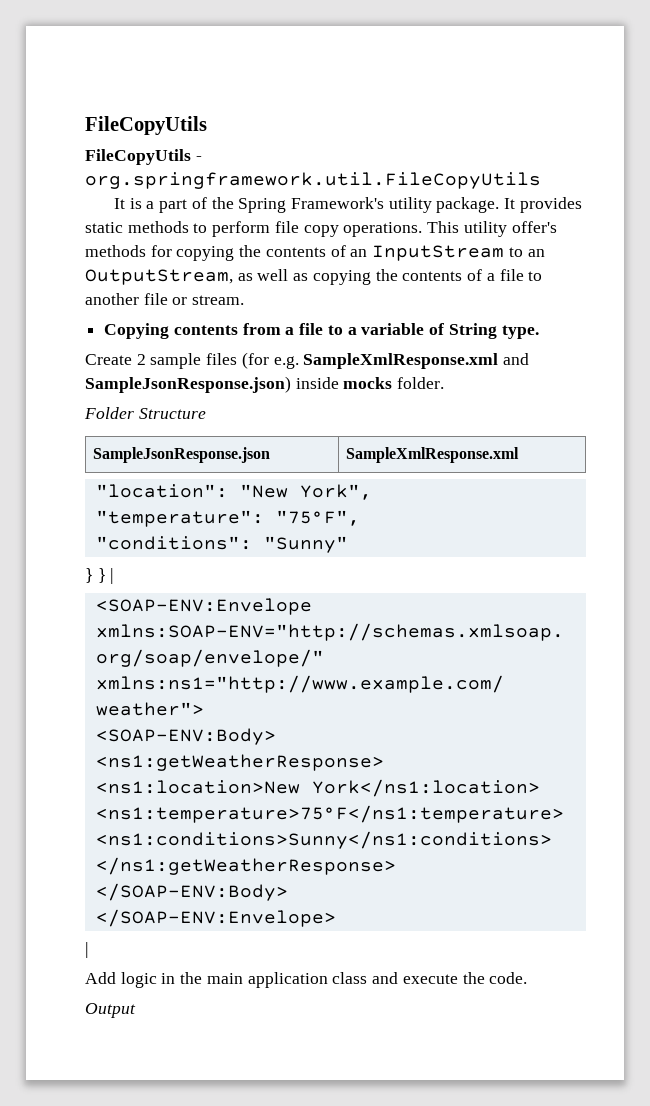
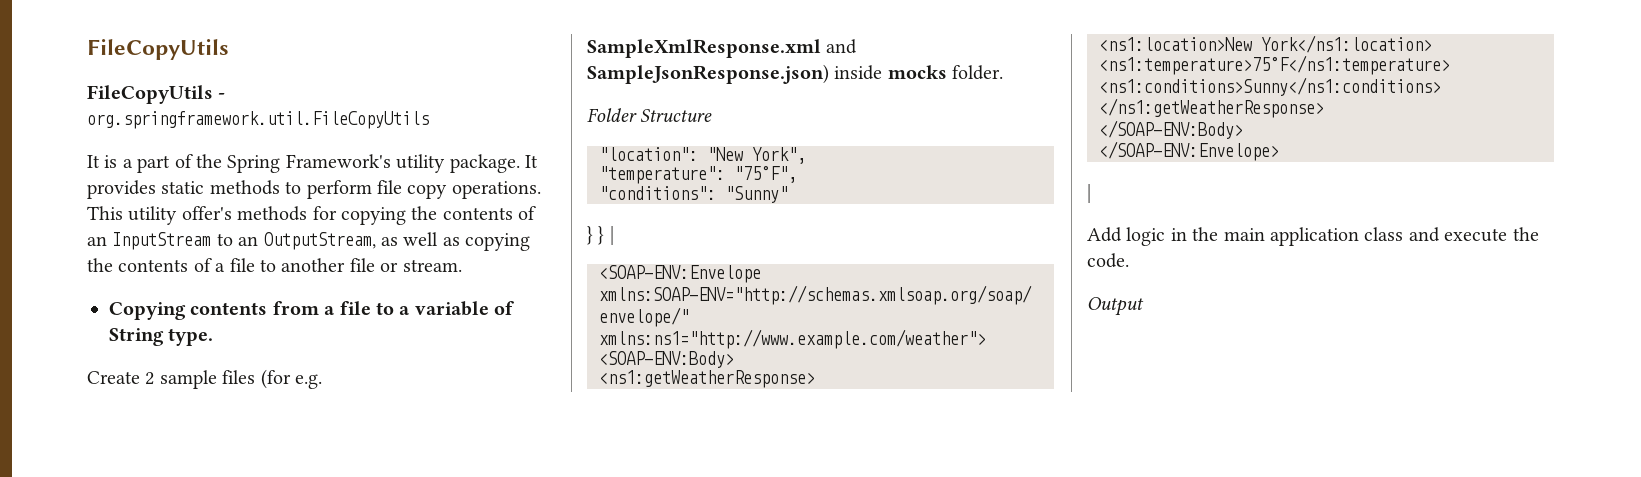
- SampleJsonResponse.json | SampleXmlResponse.xml

